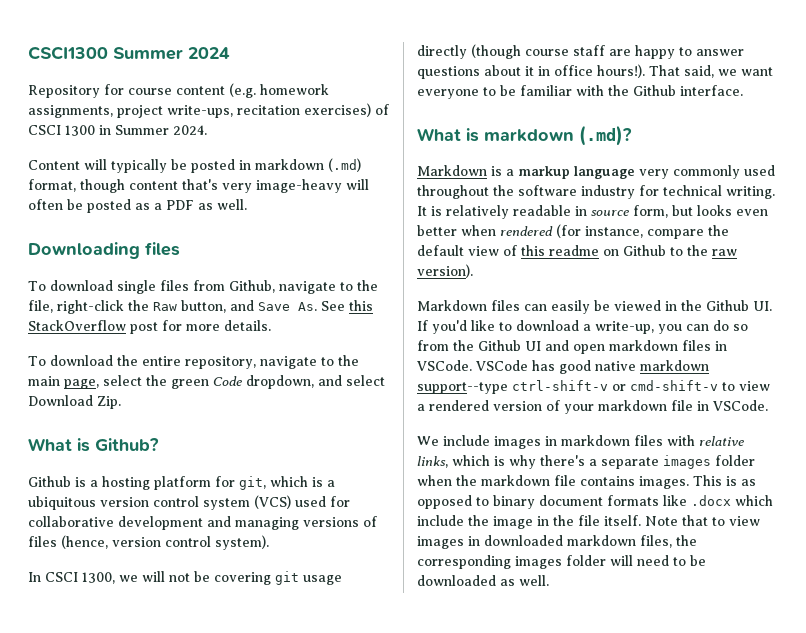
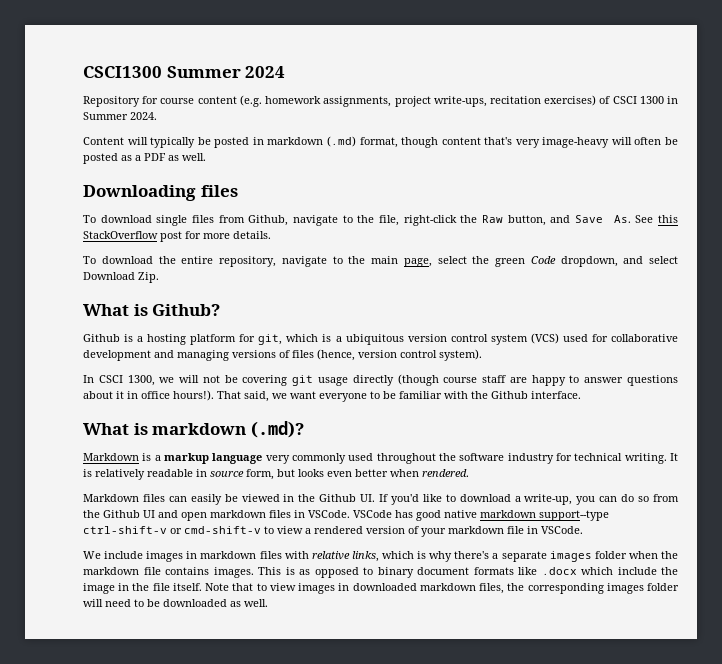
- It is relatively readable in source form, but looks even better when rendered (for instance, compare the default view of this readme on Github to the raw version).
+ It is relatively readable in source form, but looks even better when rendered.

